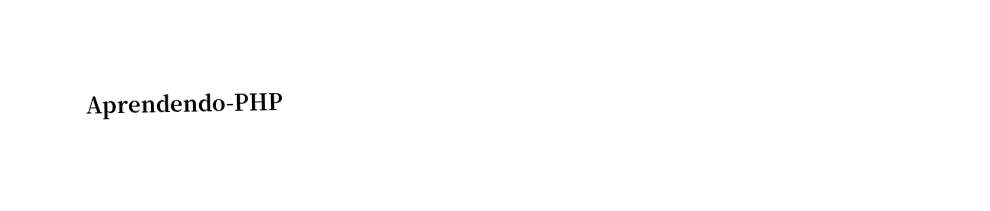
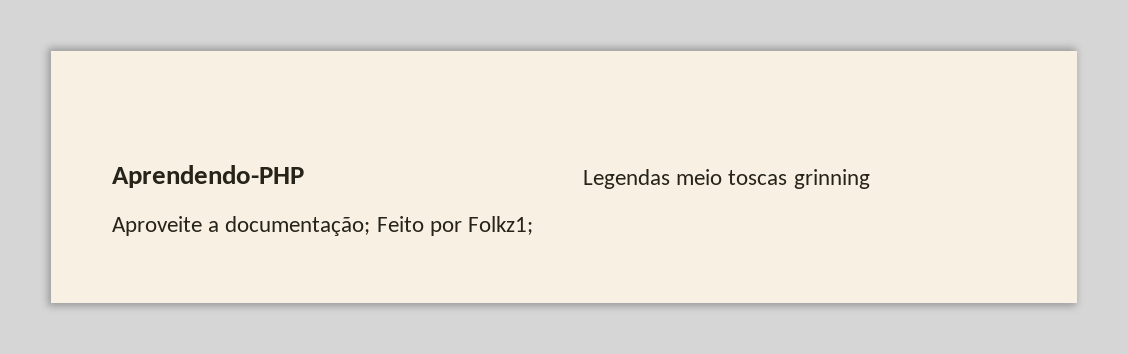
+ Aproveite a documentação; Feito por Folkz1; Legendas meio toscas grinning

